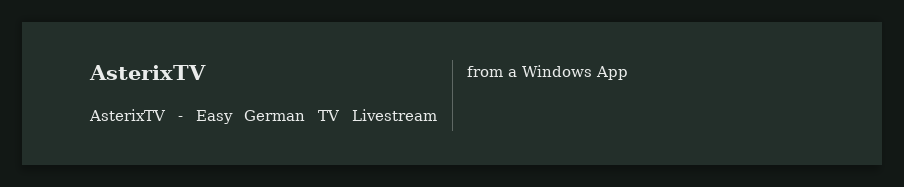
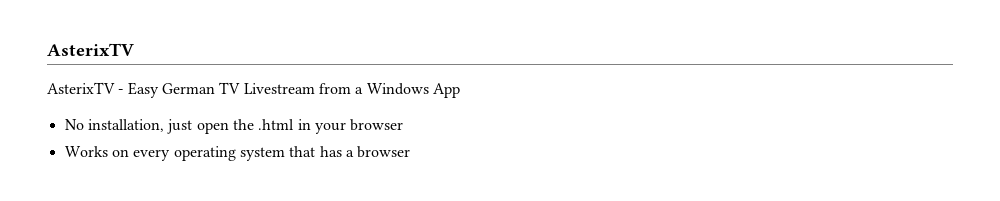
+ No installation, just open the .html in your browser
+ Works on every operating system that has a browser

